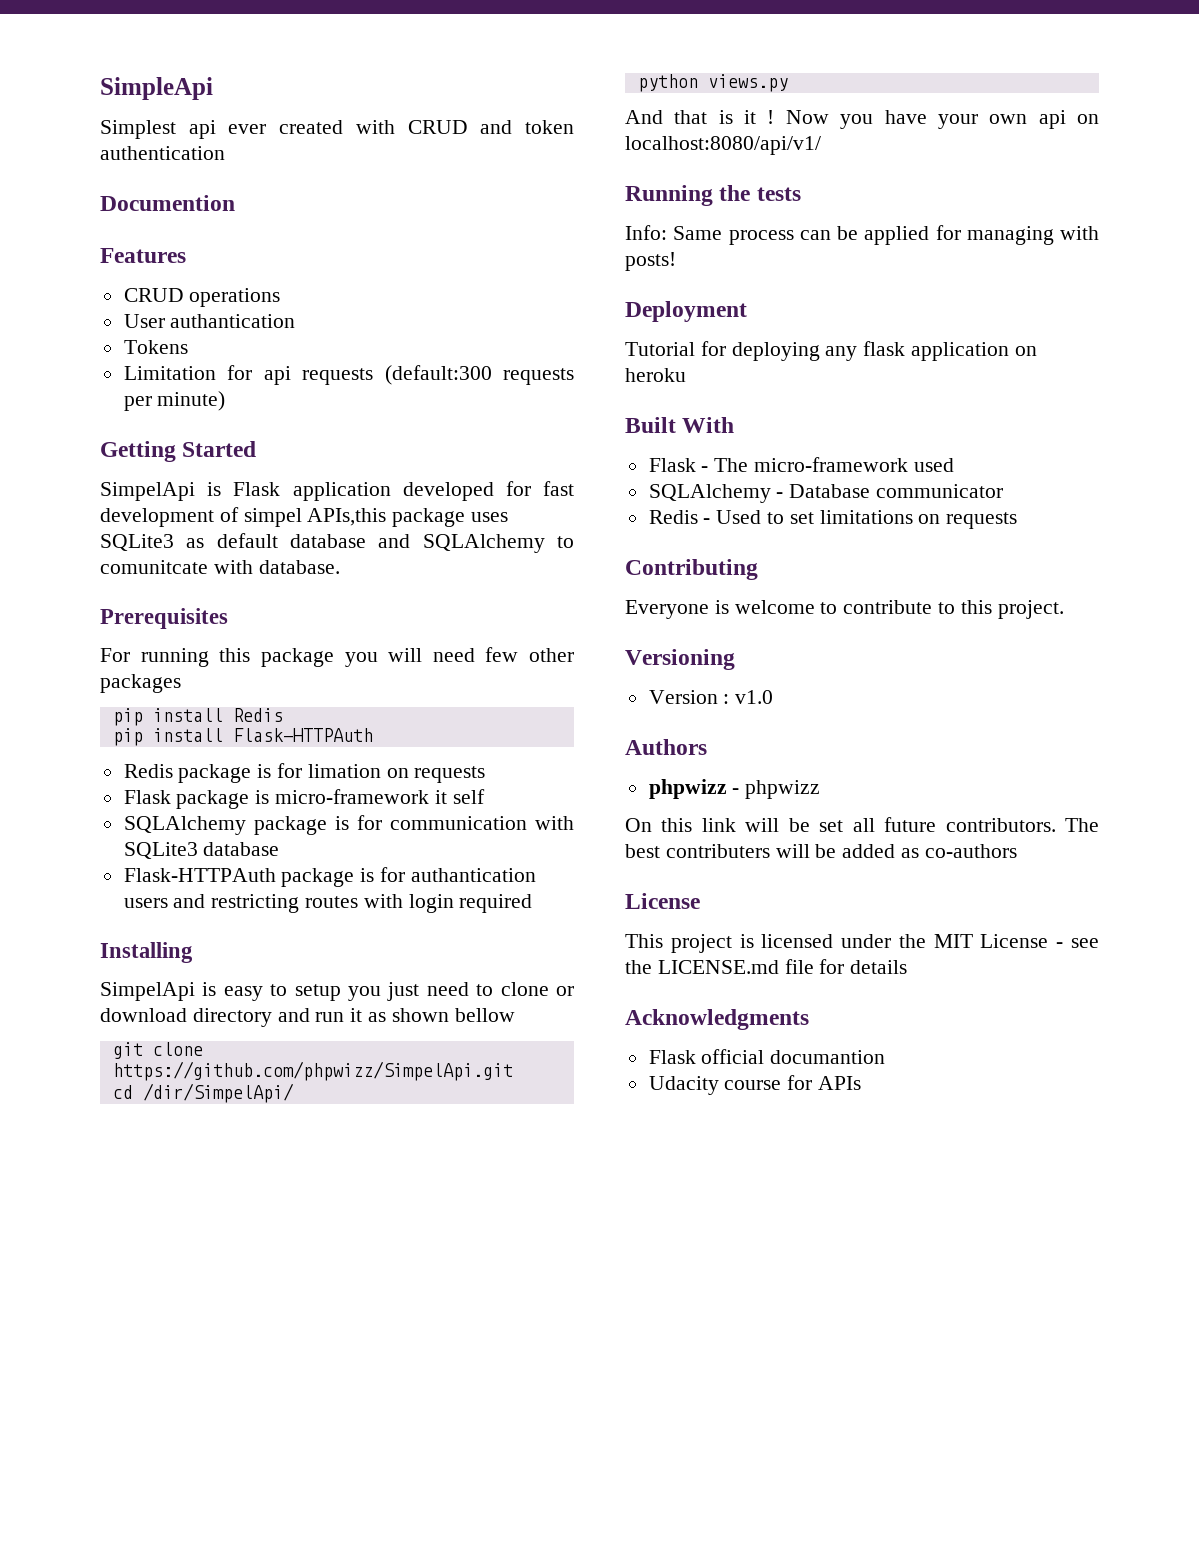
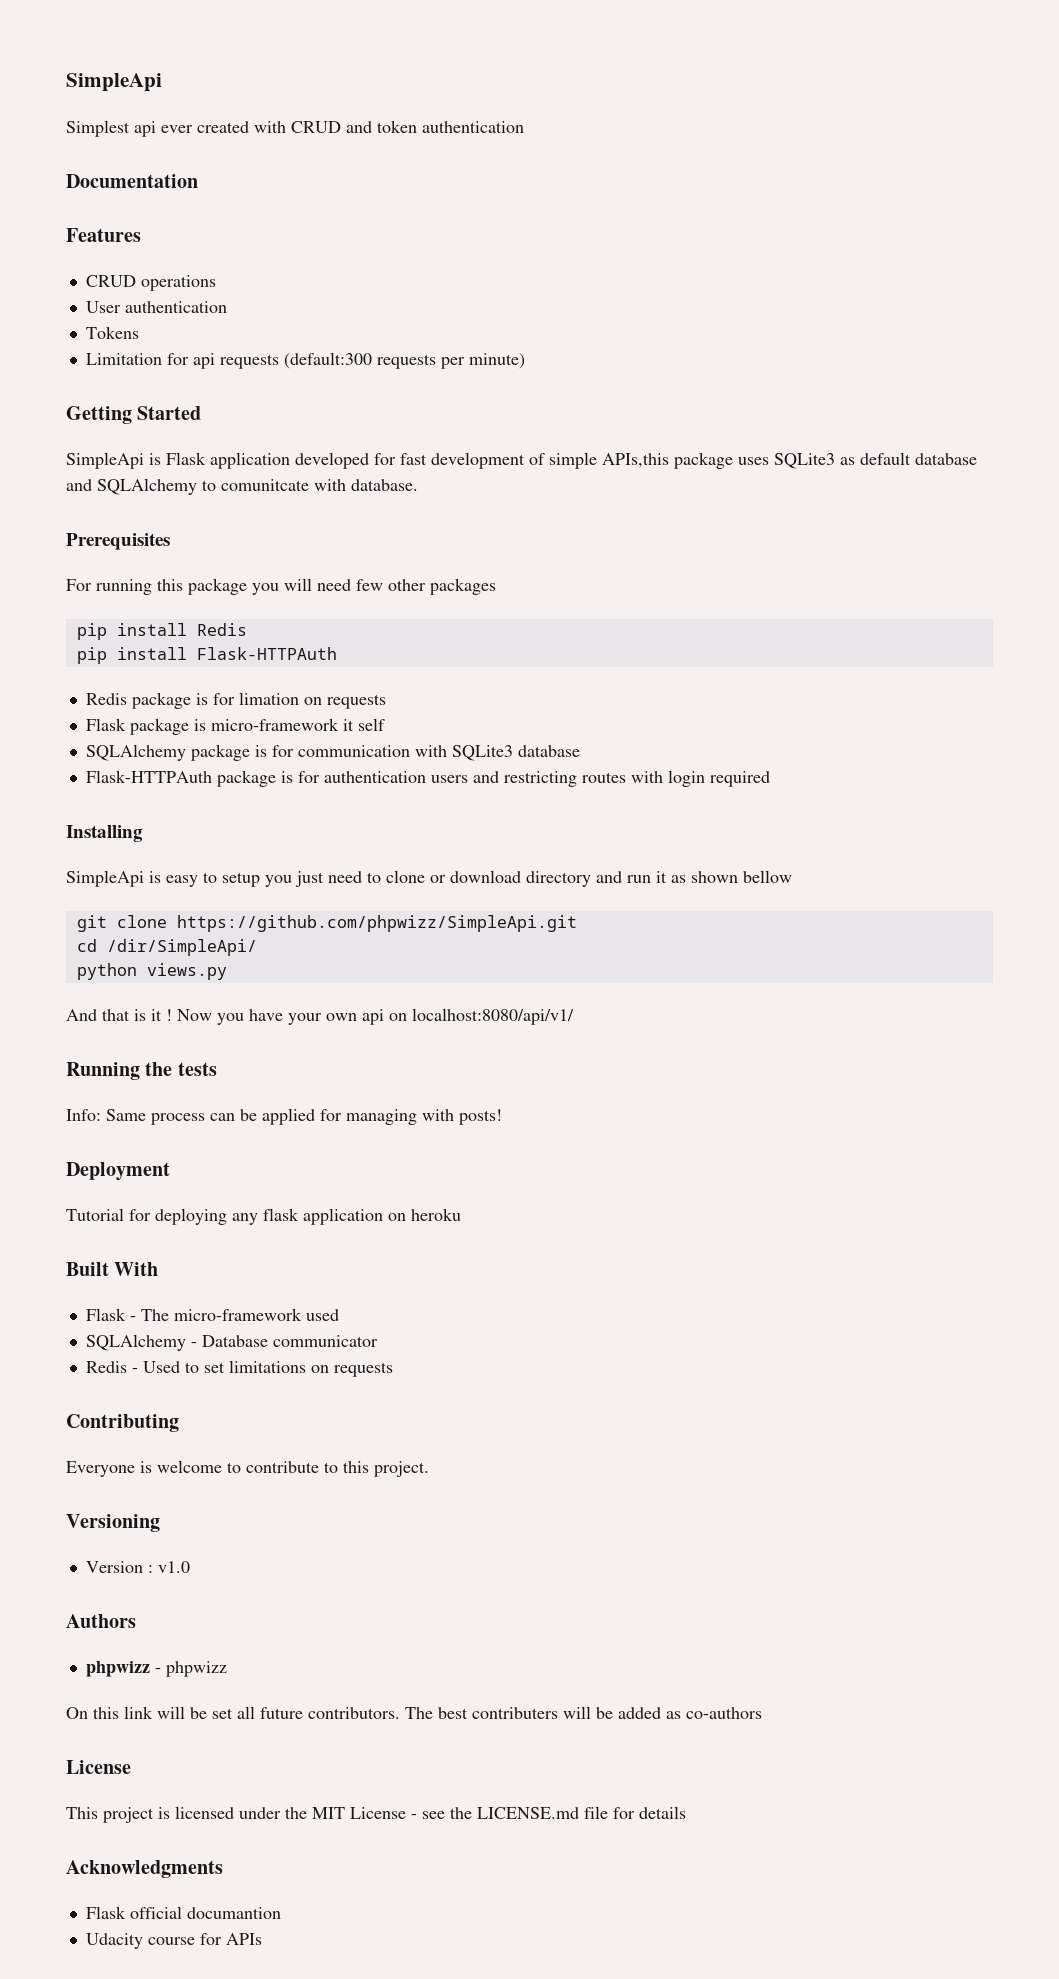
- Documention
+ Documentation
- User authantication
+ User authentication
- SimpelApi is Flask application developed for fast development of simpel APIs,this package uses SQLite3 as default database and SQLAlchemy to comunitcate with database.
+ SimpleApi is Flask application developed for fast development of simple APIs,this package uses SQLite3 as default database and SQLAlchemy to comunitcate with database.
- Flask-HTTPAuth package is for authantication users and restricting routes with login required
+ Flask-HTTPAuth package is for authentication users and restricting routes with login required
- SimpelApi is easy to setup you just need to clone or download directory and run it as shown bellow
+ SimpleApi is easy to setup you just need to clone or download directory and run it as shown bellow
- git clone https://github.com/phpwizz/SimpelApi.git
+ git clone https://github.com/phpwizz/SimpleApi.git
- cd /dir/SimpelApi/
+ cd /dir/SimpleApi/

